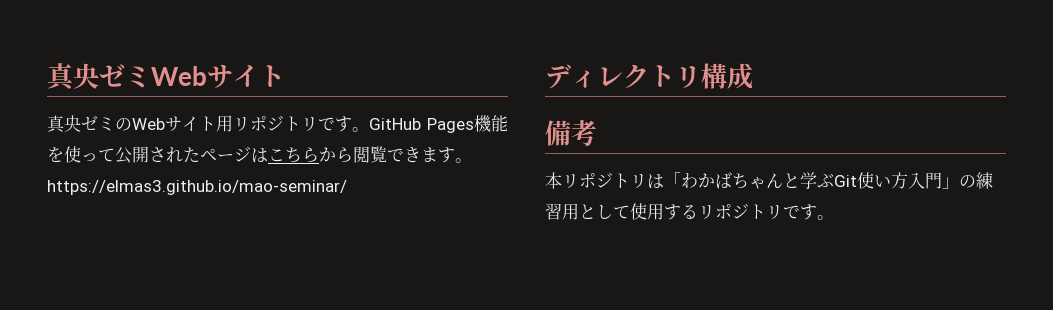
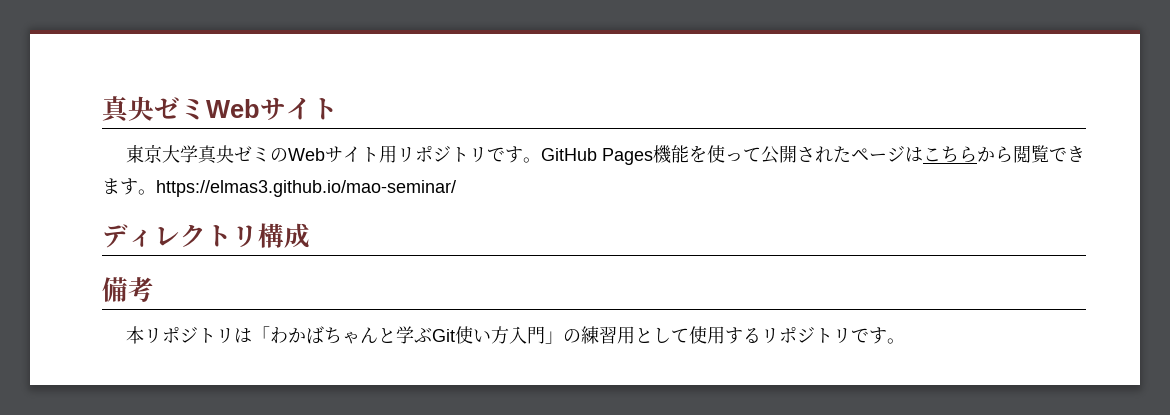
- 真央ゼミのWebサイト用リポジトリです。
+ 東京大学真央ゼミのWebサイト用リポジトリです。

